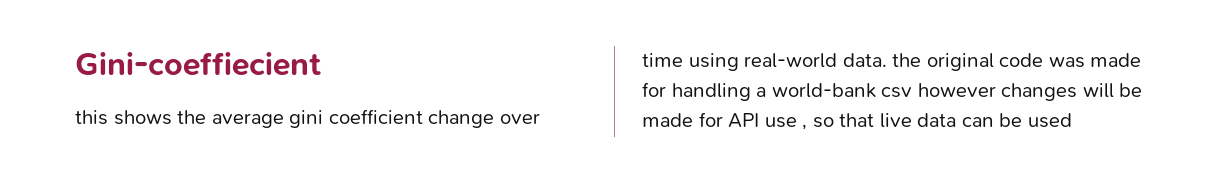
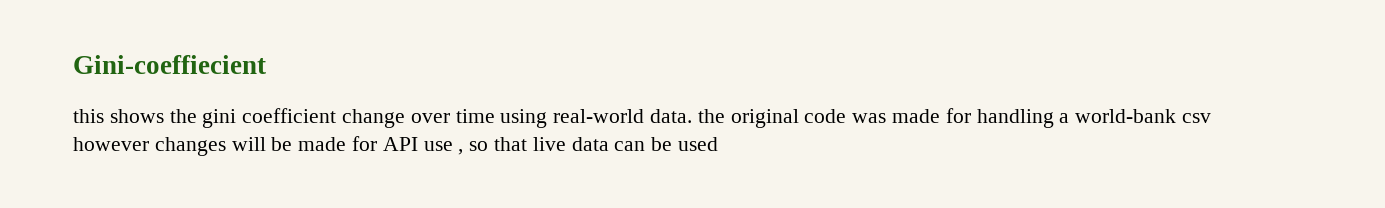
- this shows the average gini coefficient change over time using real-world data. the original code was made for handling a world-bank csv however changes will be made for API use , so that live data can be used
+ this shows the gini coefficient change over time using real-world data. the original code was made for handling a world-bank csv however changes will be made for API use , so that live data can be used

